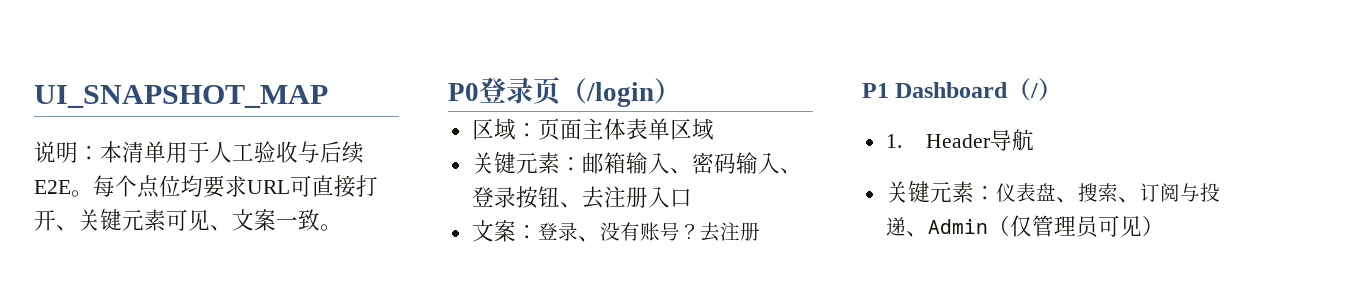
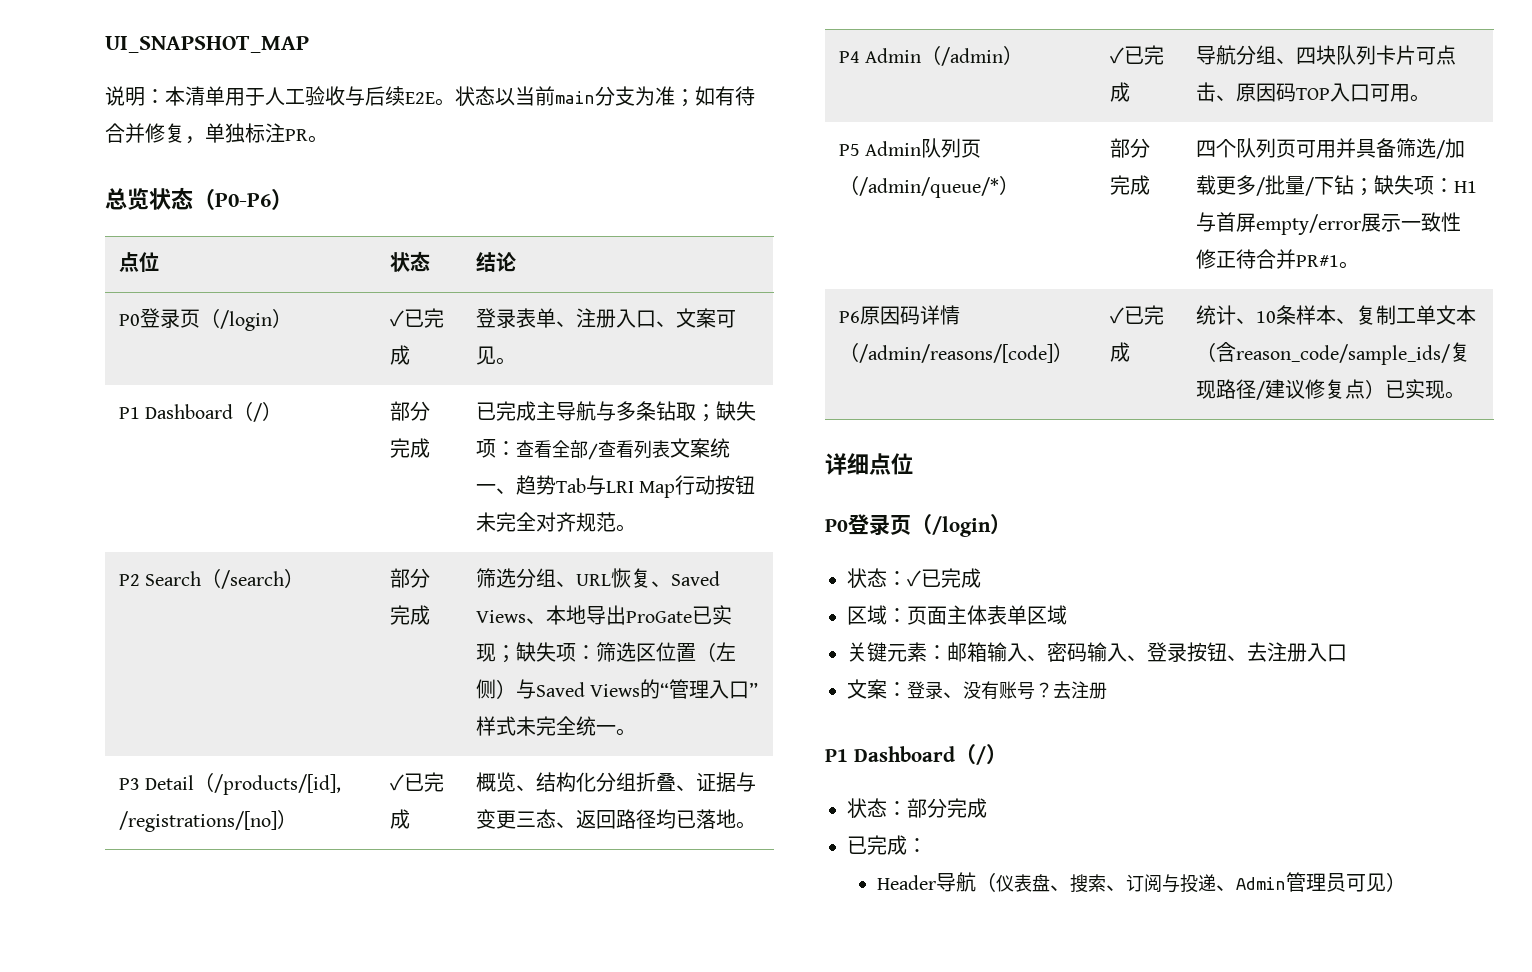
- 每个点位均要求URL可直接打开、关键元素可见、文案一致。
+ 状态以当前main分支为准；如有待合并修复，单独标注PR。
+ 总览状态（P0-P6）
+ 点位 | 状态 | 结论
+ P0登录页（/login） | ✓已完成 | 登录表单、注册入口、文案可见。
+ P1 Dashboard（/） | 部分完成 | 已完成主导航与多条钻取；缺失项：查看全部/查看列表文案统一、趋势Tab与LRI Map行动按钮未完全对齐规范。
+ P2 Search（/search） | 部分完成 | 筛选分组、URL恢复、Saved Views、本地导出ProGate已实现；缺失项：筛选区位置（左侧）与Saved Views的“管理入口”样式未完全统一。
+ P3 Detail（/products/[id], /registrations/[no]） | ✓已完成 | 概览、结构化分组折叠、证据与变更三态、返回路径均已落地。
+ P4 Admin（/admin） | ✓已完成 | 导航分组、四块队列卡片可点击、原因码TOP入口可用。
+ P5 Admin队列页（/admin/queue/*） | 部分完成 | 四个队列页可用并具备筛选/加载更多/批量/下钻；缺失项：H1与首屏empty/error展示一致性修正待合并PR#1。
+ P6原因码详情（/admin/reasons/[code]） | ✓已完成 | 统计、10条样本、复制工单文本（含reason_code/sample_ids/复现路径/建议修复点）已实现。
+ 详细点位
  P0登录页（/login）
+ 状态：✓已完成
- 1. Header导航
- 关键元素：仪表盘、搜索、订阅与投递、Admin（仅管理员可见）
+ 状态：部分完成
+ 已完成：
+ Header导航（仪表盘、搜索、订阅与投递、Admin管理员可见）

